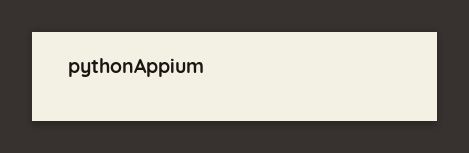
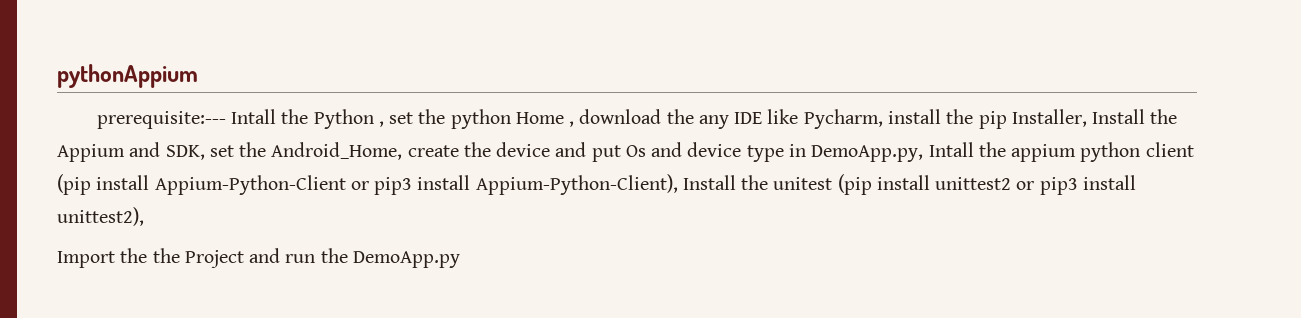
+ prerequisite:--- Intall the Python , set the python Home , download the any IDE like Pycharm, install the pip Installer, Install the Appium and SDK, set the Android_Home, create the device and put Os and device type in DemoApp.py, Intall the appium python client (pip install Appium-Python-Client or pip3 install Appium-Python-Client), Install the unitest (pip install unittest2 or pip3 install unittest2),
+ Import the the Project and run the DemoApp.py

